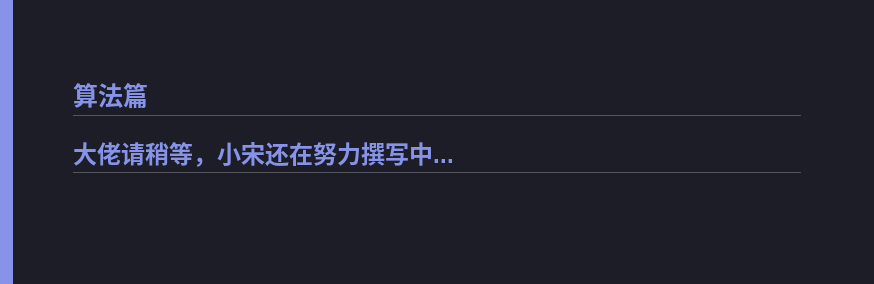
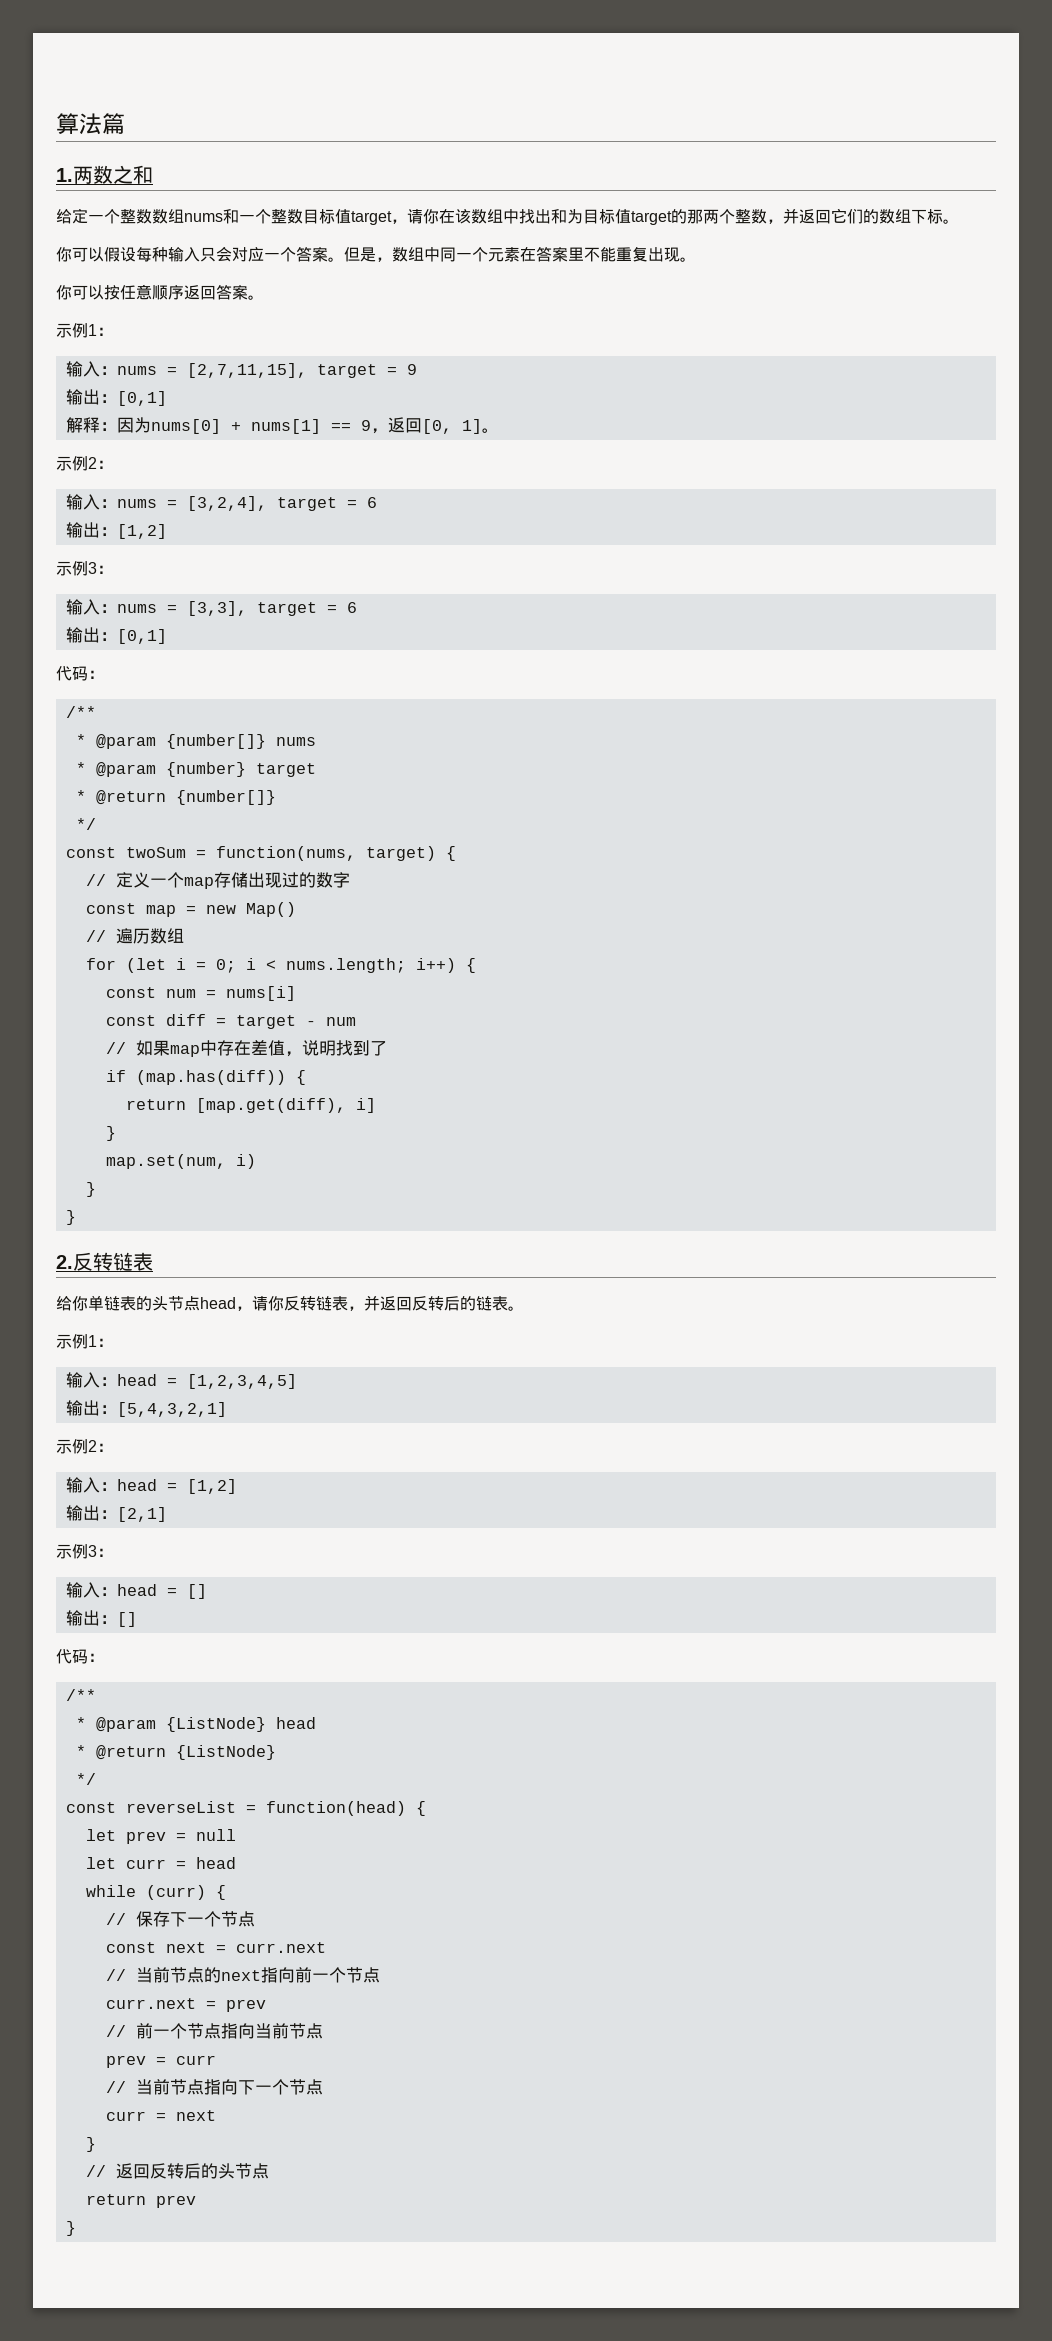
- 大佬请稍等，小宋还在努力撰写中...
+ 1.两数之和
+ 给定一个整数数组nums和一个整数目标值target，请你在该数组中找出和为目标值target的那两个整数，并返回它们的数组下标。
+ 你可以假设每种输入只会对应一个答案。但是，数组中同一个元素在答案里不能重复出现。
+ 你可以按任意顺序返回答案。
+ 示例1：
+ 输入：nums = [2,7,11,15], target = 9
+ 输出：[0,1]
+ 解释：因为nums[0] + nums[1] == 9，返回[0, 1]。
+ 示例2：
+ 输入：nums = [3,2,4], target = 6
+ 输出：[1,2]
+ 示例3：
+ 输入：nums = [3,3], target = 6
+ 输出：[0,1]
+ 代码：
+ /**
+ * @param {number[]} nums
+ * @param {number} target
+ * @return {number[]}
+ */
+ const twoSum = function(nums, target) {
+ // 定义一个map存储出现过的数字
+ const map = new Map()
+ // 遍历数组
+ for (let i = 0; i < nums.length; i++) {
+ const num = nums[i]
+ const diff = target - num
+ // 如果map中存在差值，说明找到了
+ if (map.has(diff)) {
+ return [map.get(diff), i]
+ }
+ map.set(num, i)
+ }
+ }
+ 2.反转链表
+ 给你单链表的头节点head，请你反转链表，并返回反转后的链表。
+ 示例1：
+ 输入：head = [1,2,3,4,5]
+ 输出：[5,4,3,2,1]
+ 示例2：
+ 输入：head = [1,2]
+ 输出：[2,1]
+ 示例3：
+ 输入：head = []
+ 输出：[]
+ 代码：
+ /**
+ * @param {ListNode} head
+ * @return {ListNode}
+ */
+ const reverseList = function(head) {
+ let prev = null
+ let curr = head
+ while (curr) {
+ // 保存下一个节点
+ const next = curr.next
+ // 当前节点的next指向前一个节点
+ curr.next = prev
+ // 前一个节点指向当前节点
+ prev = curr
+ // 当前节点指向下一个节点
+ curr = next
+ }
+ // 返回反转后的头节点
+ return prev
+ }

